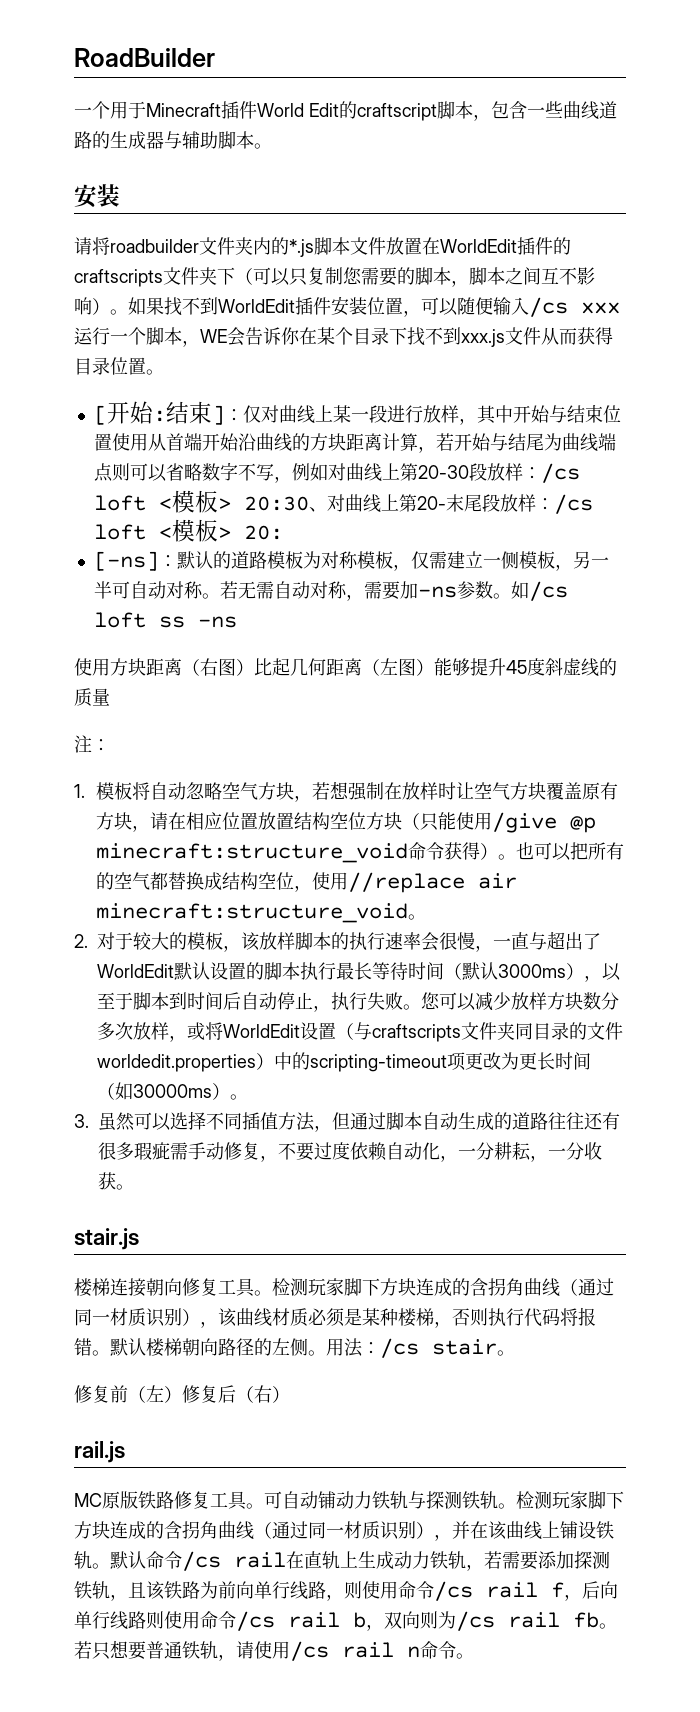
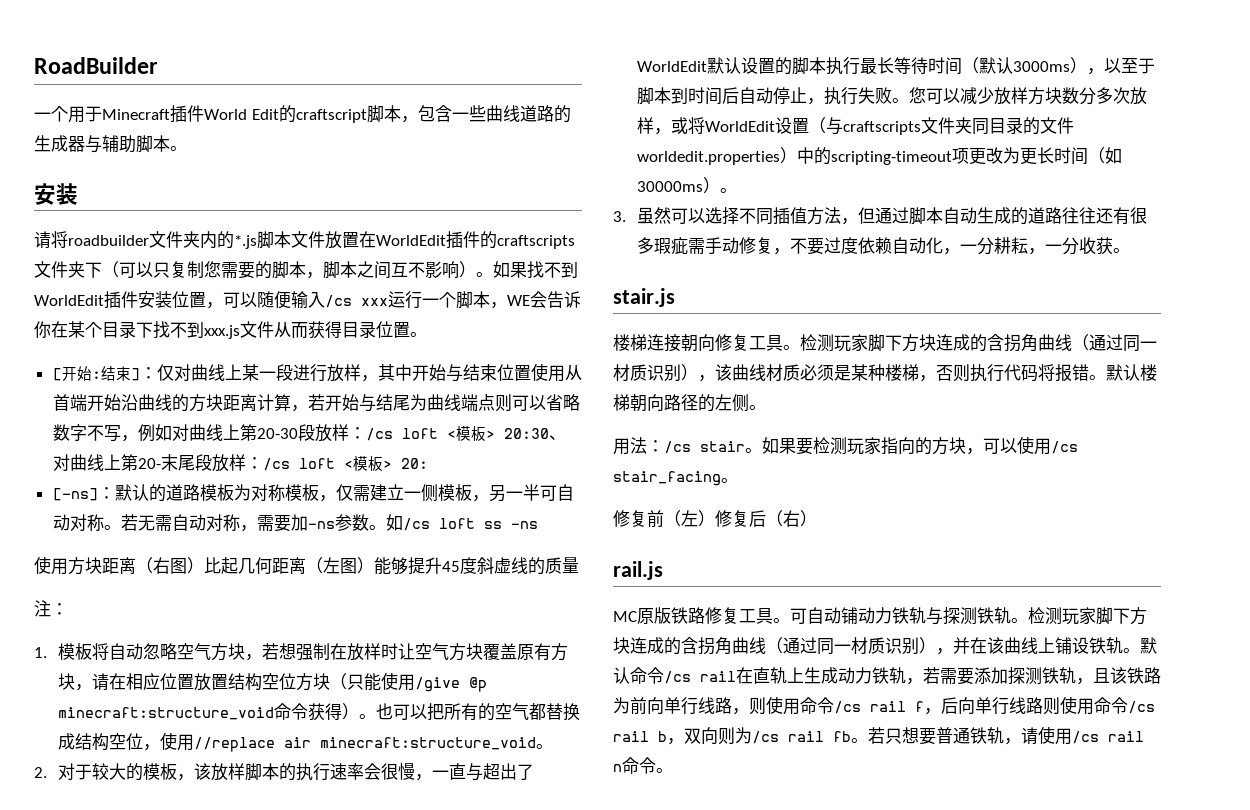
- 默认楼梯朝向路径的左侧。用法：/cs stair。
+ 默认楼梯朝向路径的左侧。
+ 用法：/cs stair。如果要检测玩家指向的方块，可以使用/cs stair_facing。

